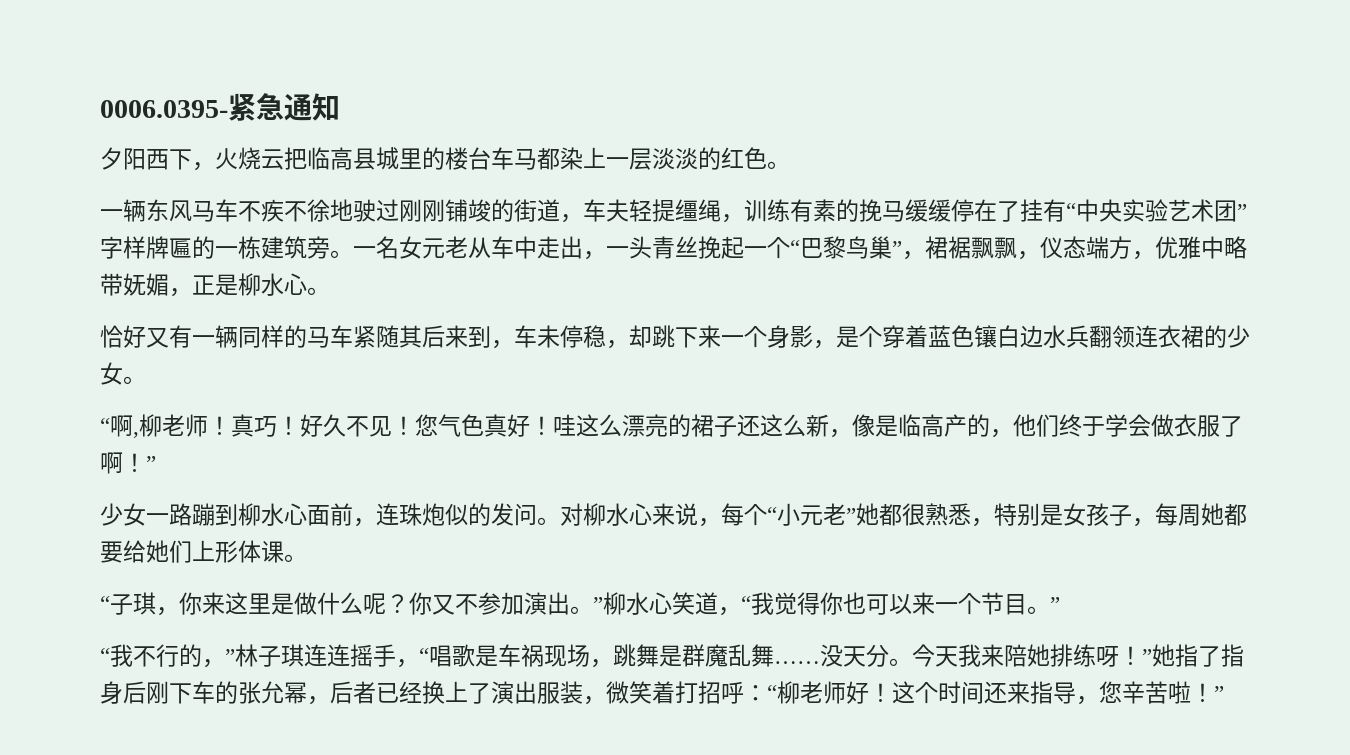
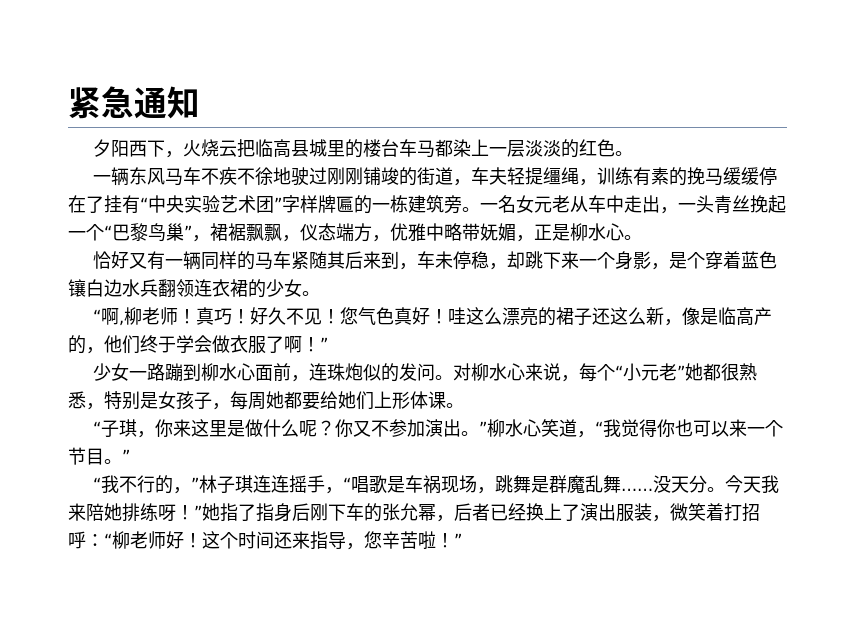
- 0006.0395-紧急通知
+ 紧急通知

